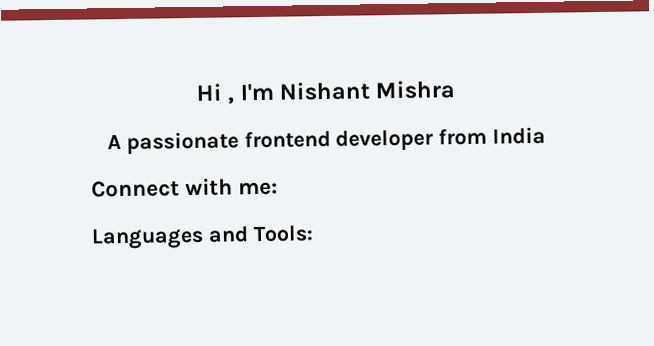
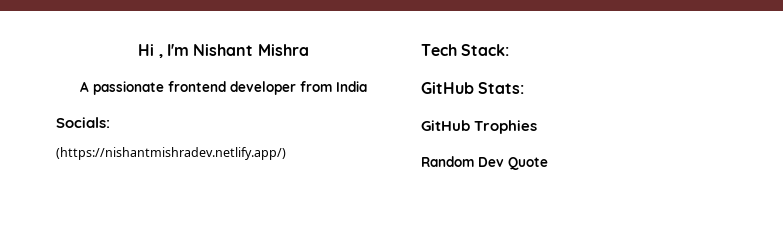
- Connect with me:
- Languages and Tools:
+ Socials:
+ (https://nishantmishradev.netlify.app/)
+ Tech Stack:
+ GitHub Stats:
+ GitHub Trophies
+ Random Dev Quote

